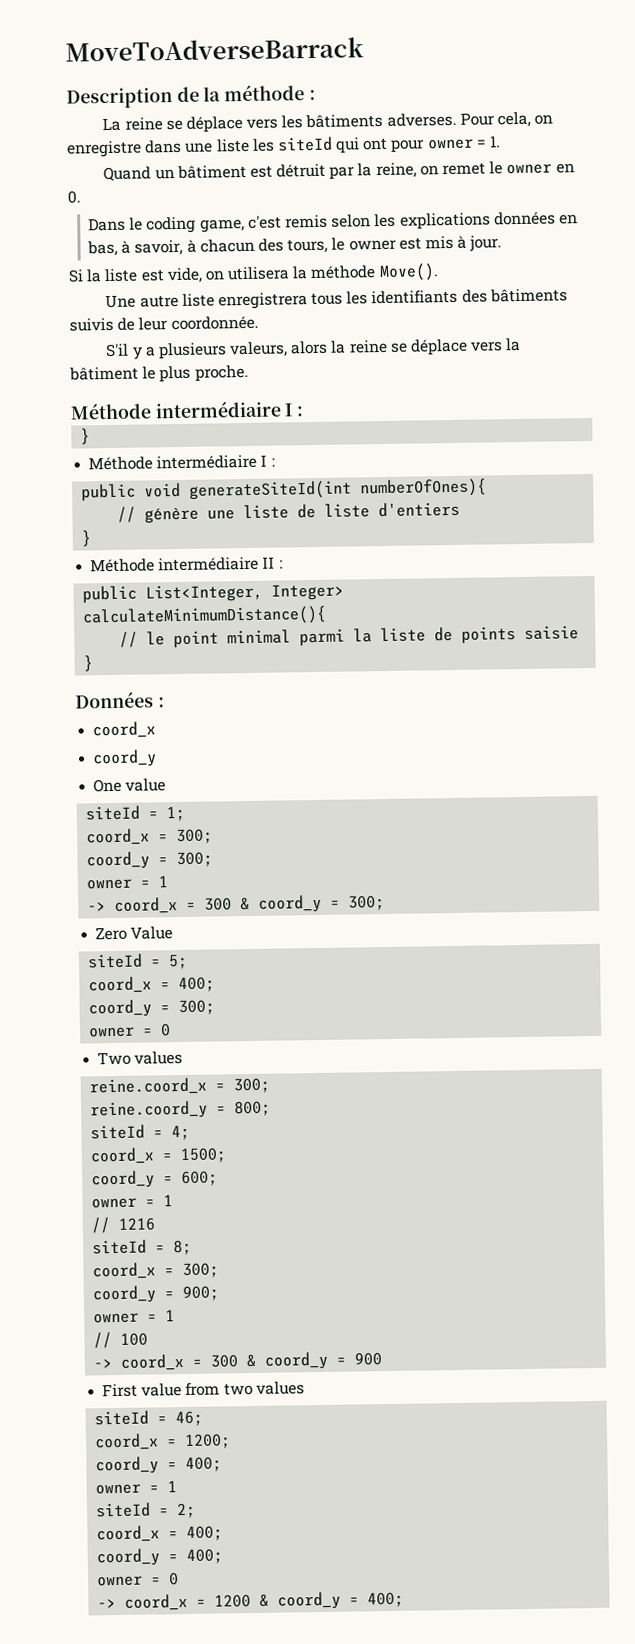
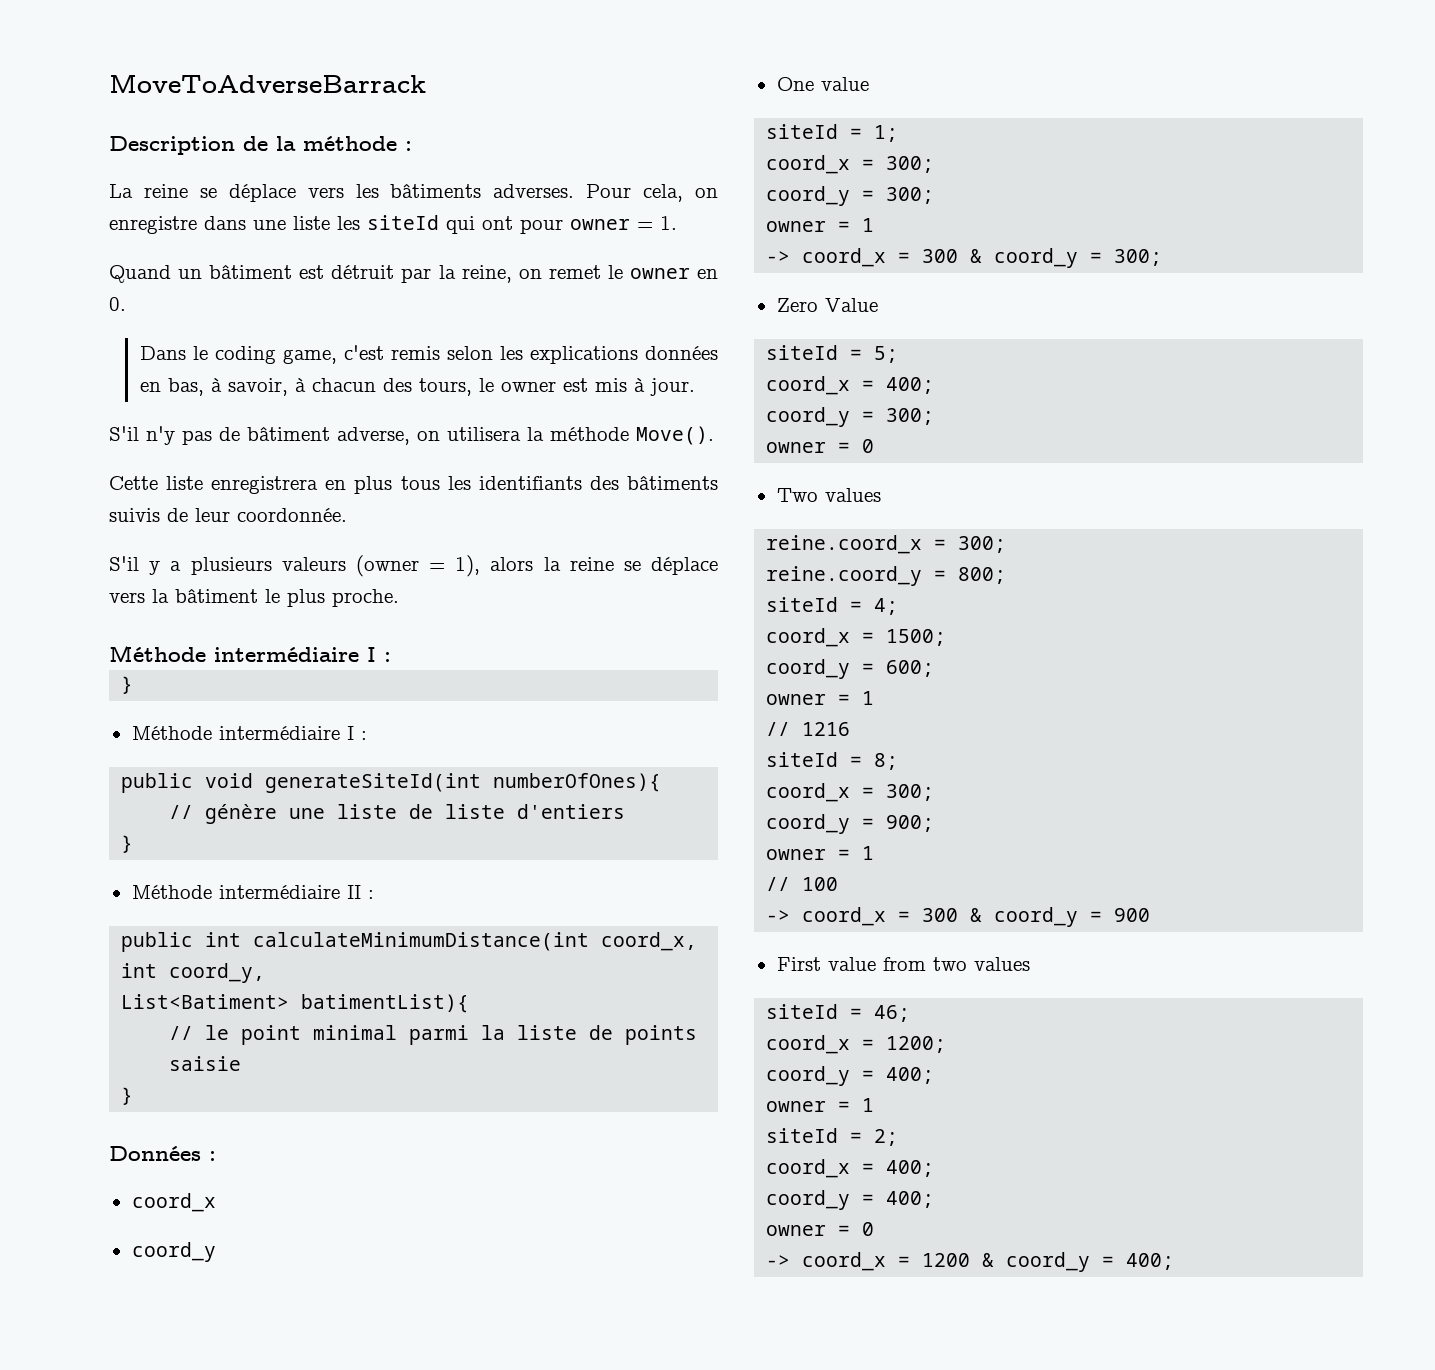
- Si la liste est vide, on utilisera la méthode Move().
+ S'il n'y pas de bâtiment adverse, on utilisera la méthode Move().
- Une autre liste enregistrera tous les identifiants des bâtiments suivis de leur coordonnée.
+ Cette liste enregistrera en plus tous les identifiants des bâtiments suivis de leur coordonnée.
- S'il y a plusieurs valeurs, alors la reine se déplace vers la bâtiment le plus proche.
+ S'il y a plusieurs valeurs (owner = 1), alors la reine se déplace vers la bâtiment le plus proche.
- public List<Integer, Integer> calculateMinimumDistance(){
+ public int calculateMinimumDistance(int coord_x, int coord_y,
+ List<Batiment> batimentList){

